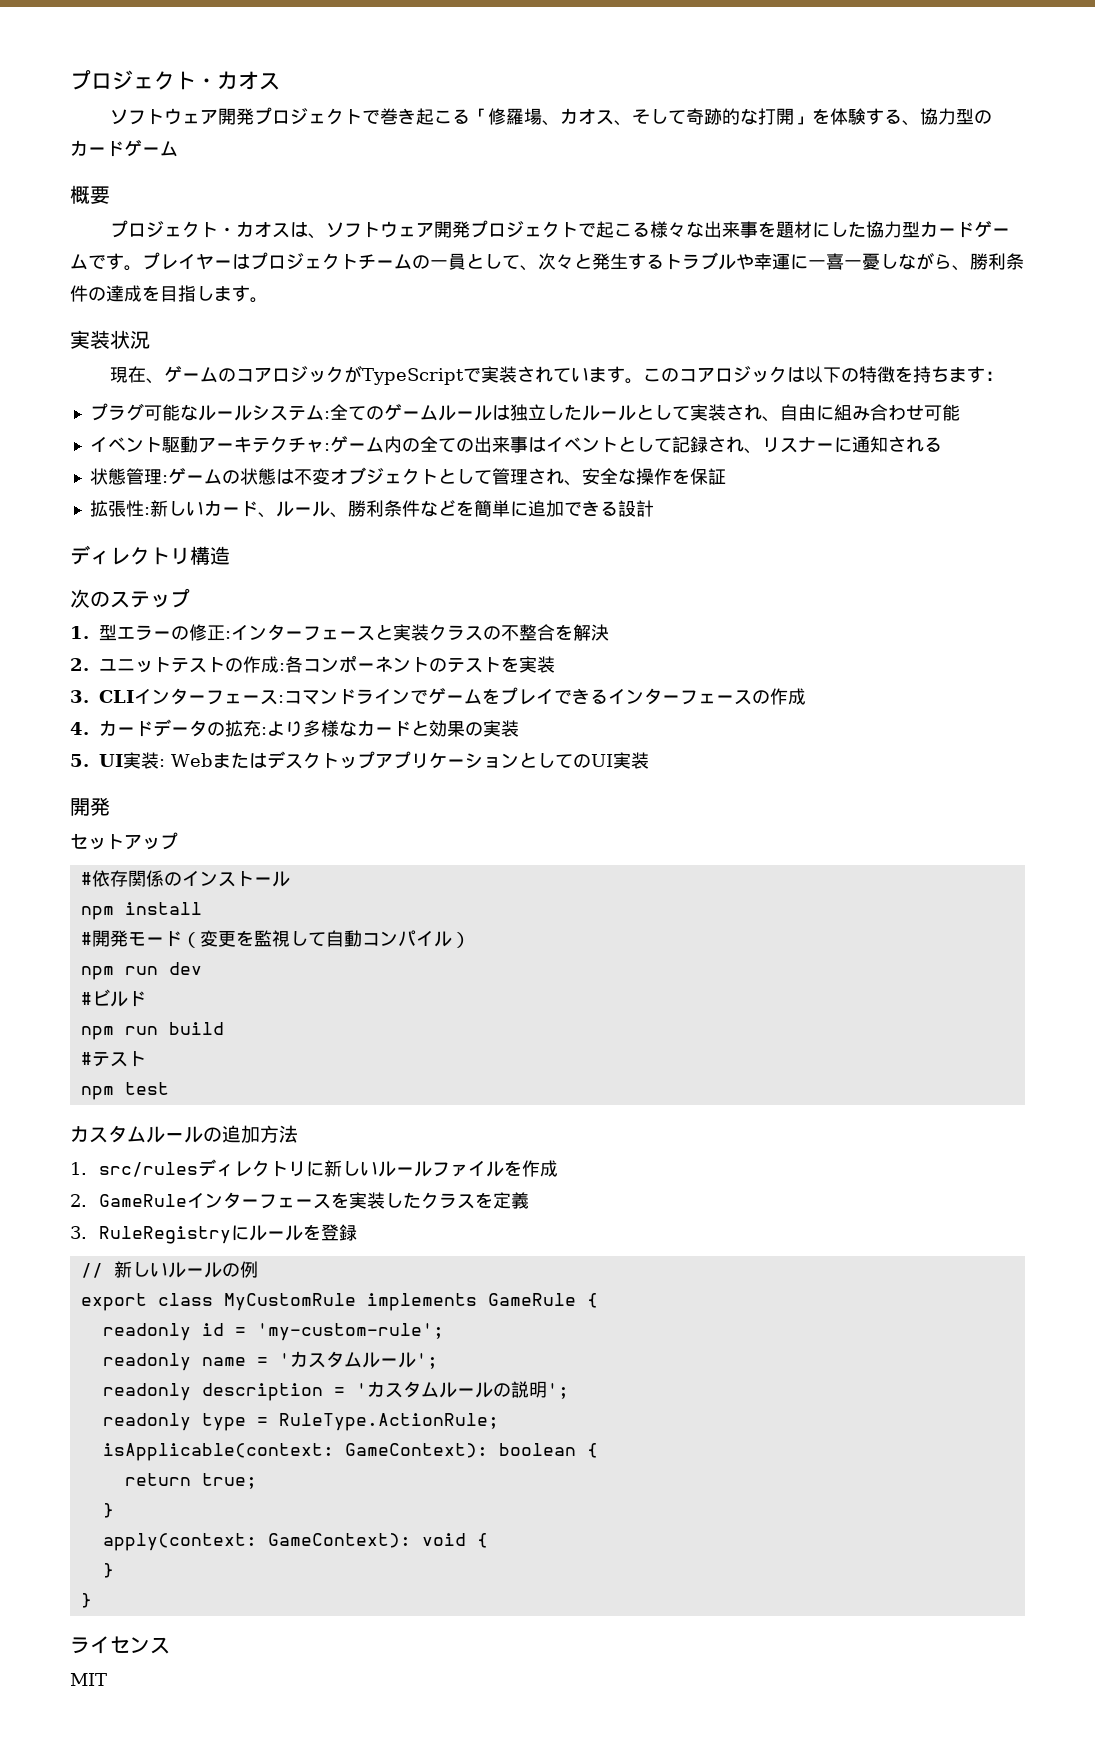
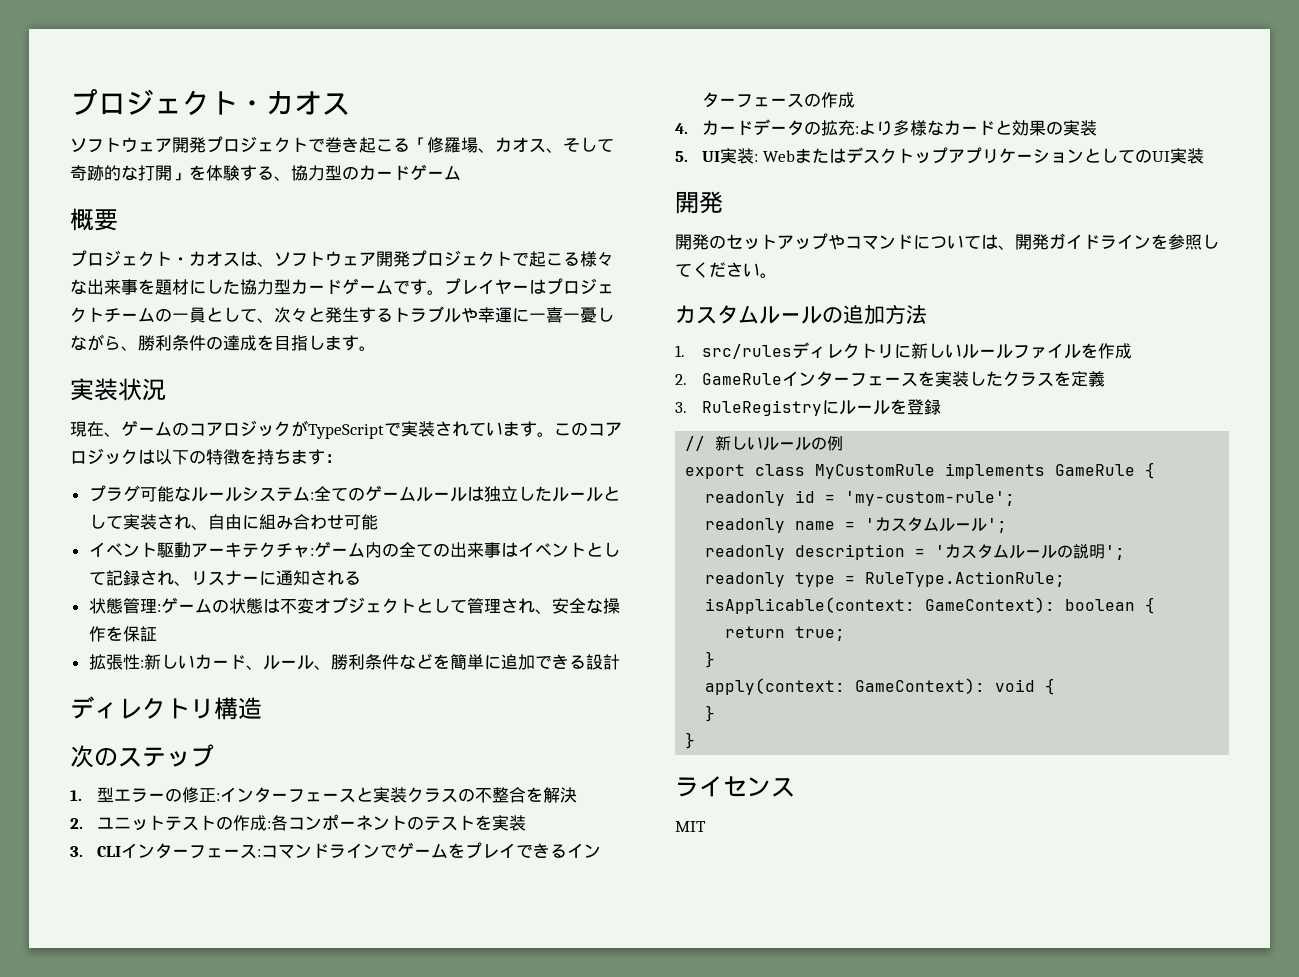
- セットアップ
- #依存関係のインストール
- npm install
- #開発モード（変更を監視して自動コンパイル）
- npm run dev
- #ビルド
- npm run build
- #テスト
- npm test
+ 開発のセットアップやコマンドについては、開発ガイドラインを参照してください。

